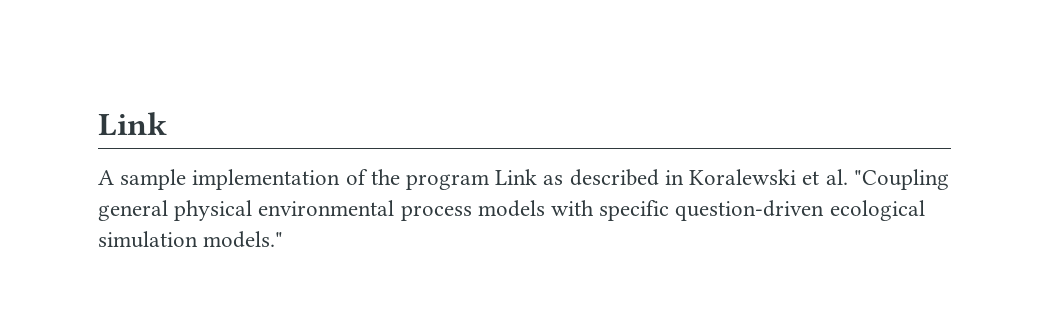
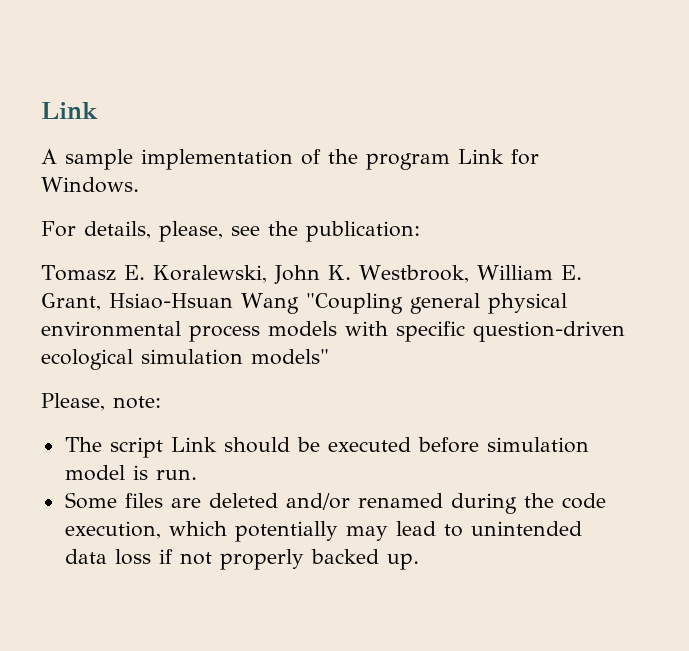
- A sample implementation of the program Link as described in Koralewski et al. "Coupling general physical environmental process models with specific question-driven ecological simulation models."
+ A sample implementation of the program Link for Windows.
+ For details, please, see the publication:
+ Tomasz E. Koralewski, John K. Westbrook, William E. Grant, Hsiao-Hsuan Wang "Coupling general physical environmental process models with specific question-driven ecological simulation models"
+ Please, note:
+ The script Link should be executed before simulation model is run.
+ Some files are deleted and/or renamed during the code execution, which potentially may lead to unintended data loss if not properly backed up.

